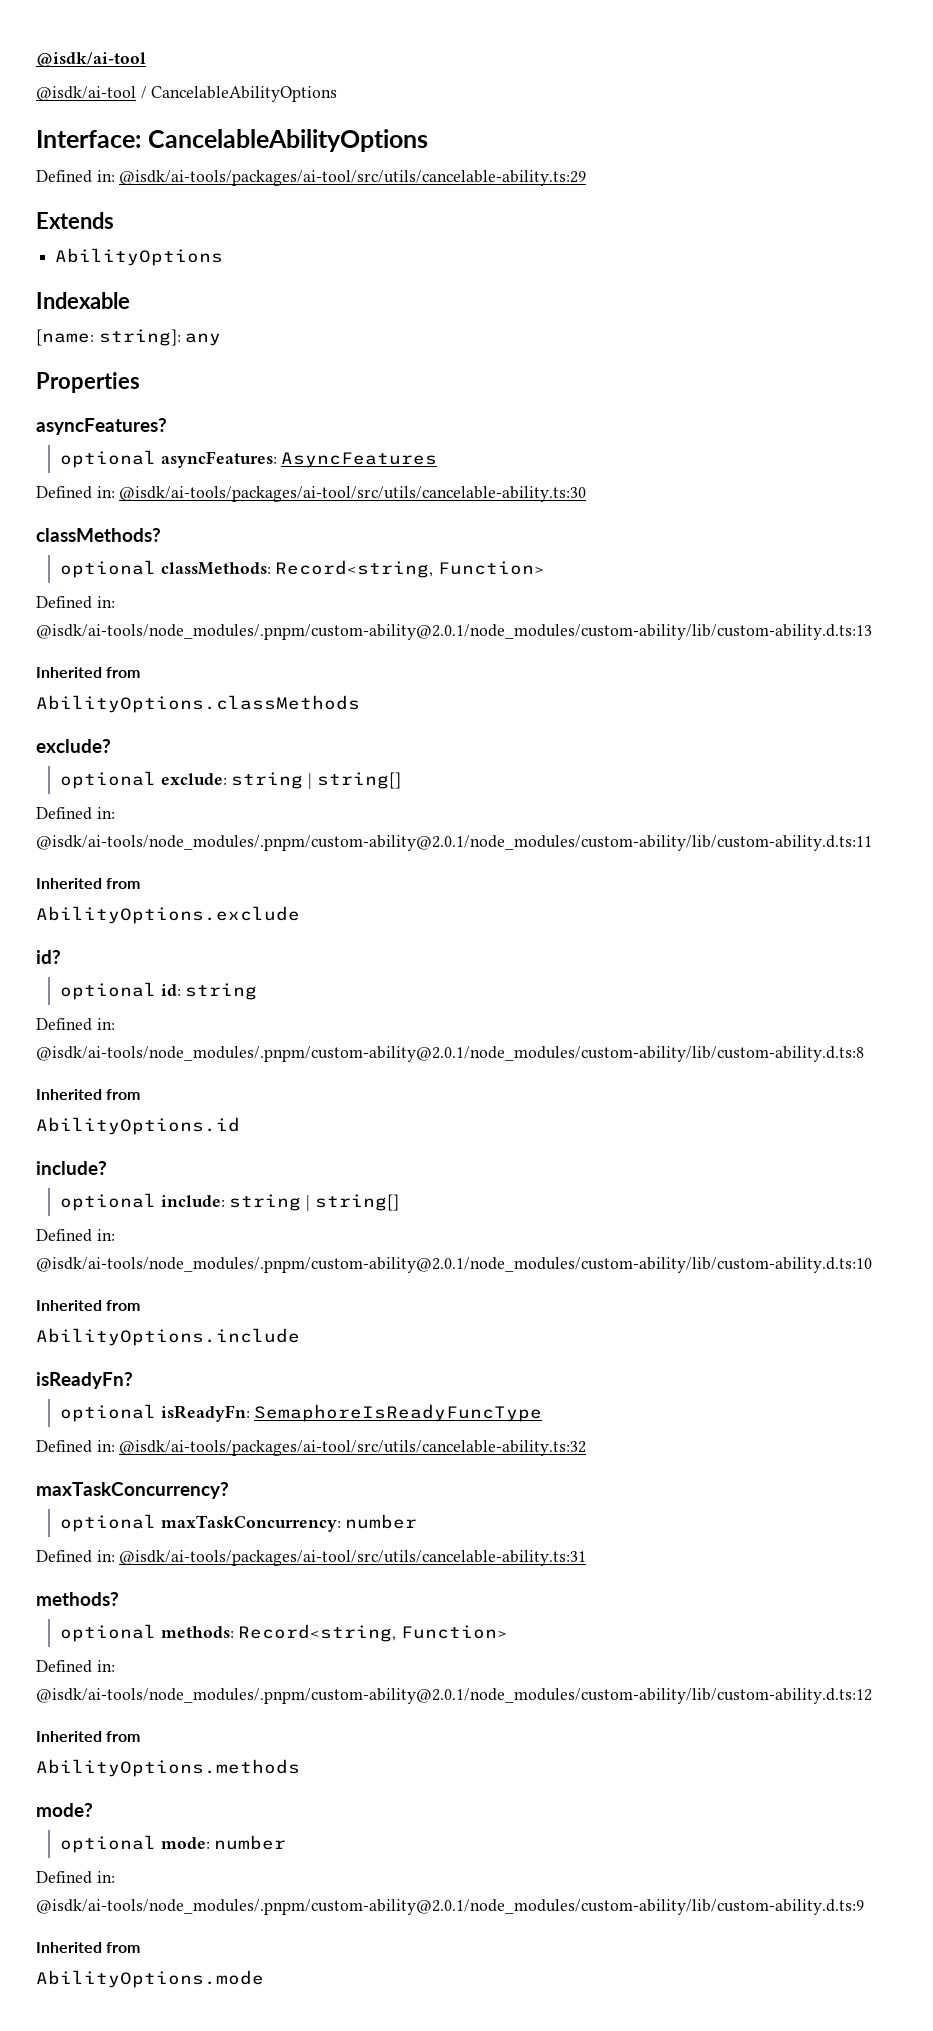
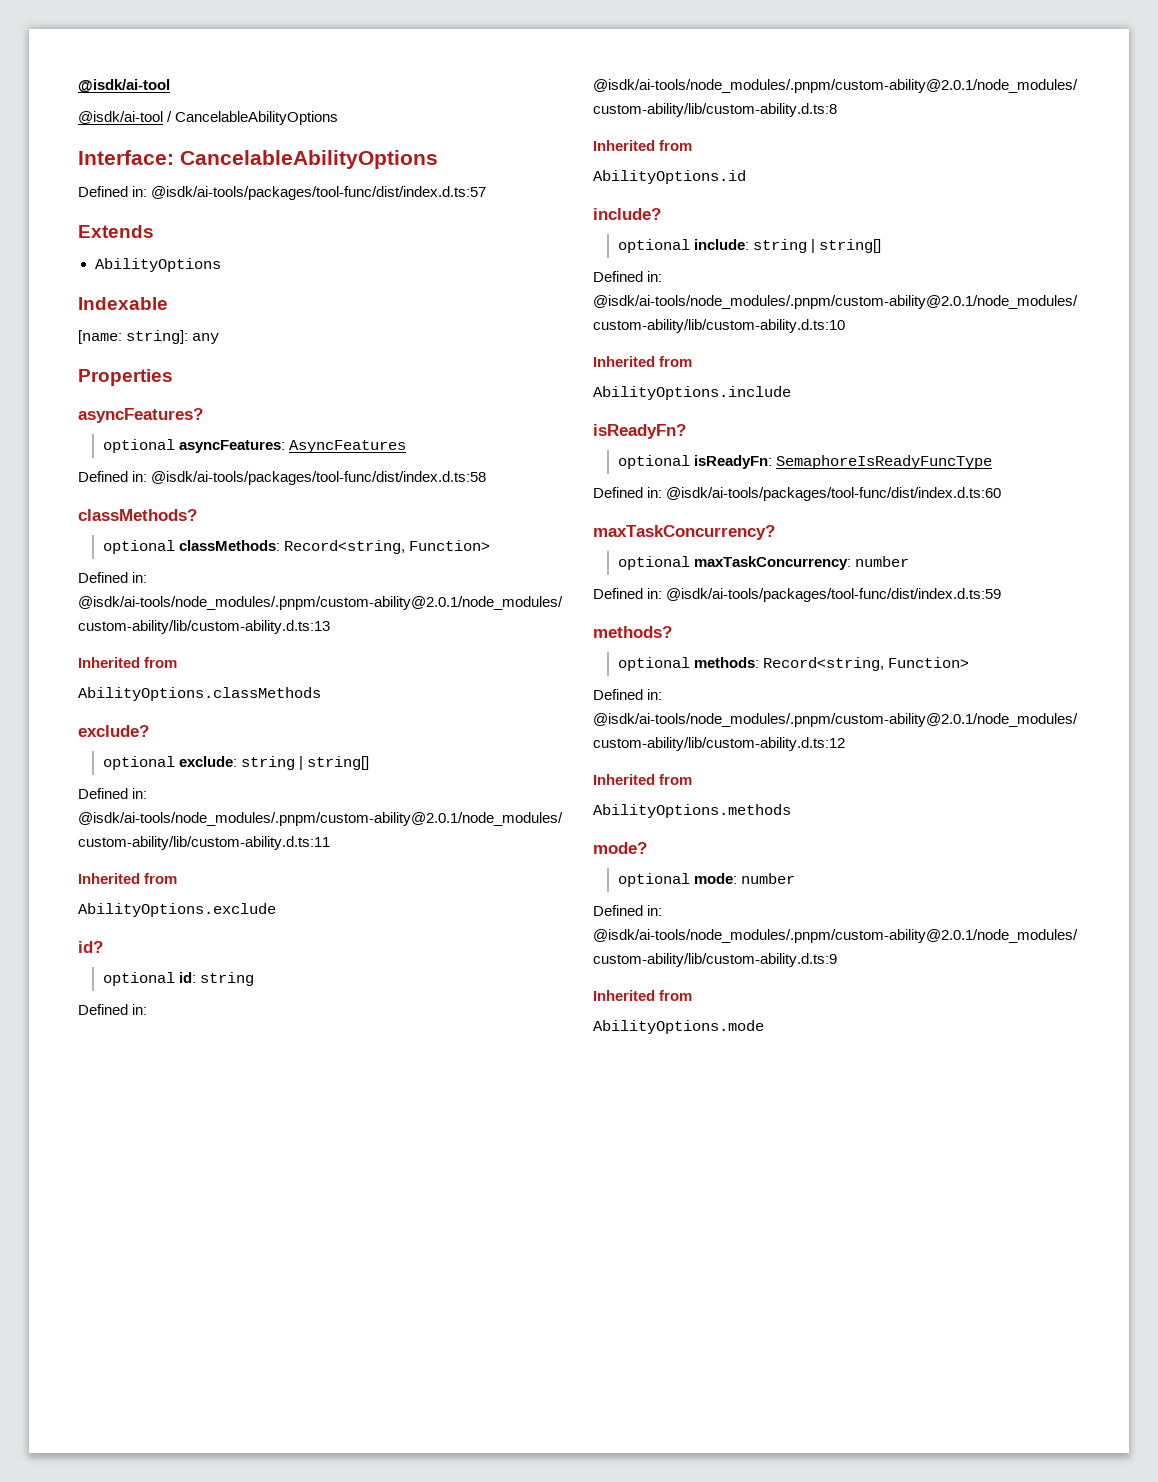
- Defined in: @isdk/ai-tools/packages/ai-tool/src/utils/cancelable-ability.ts:29
+ Defined in: @isdk/ai-tools/packages/tool-func/dist/index.d.ts:57
- Defined in: @isdk/ai-tools/packages/ai-tool/src/utils/cancelable-ability.ts:30
+ Defined in: @isdk/ai-tools/packages/tool-func/dist/index.d.ts:58
- Defined in: @isdk/ai-tools/packages/ai-tool/src/utils/cancelable-ability.ts:32
+ Defined in: @isdk/ai-tools/packages/tool-func/dist/index.d.ts:60
- Defined in: @isdk/ai-tools/packages/ai-tool/src/utils/cancelable-ability.ts:31
+ Defined in: @isdk/ai-tools/packages/tool-func/dist/index.d.ts:59

